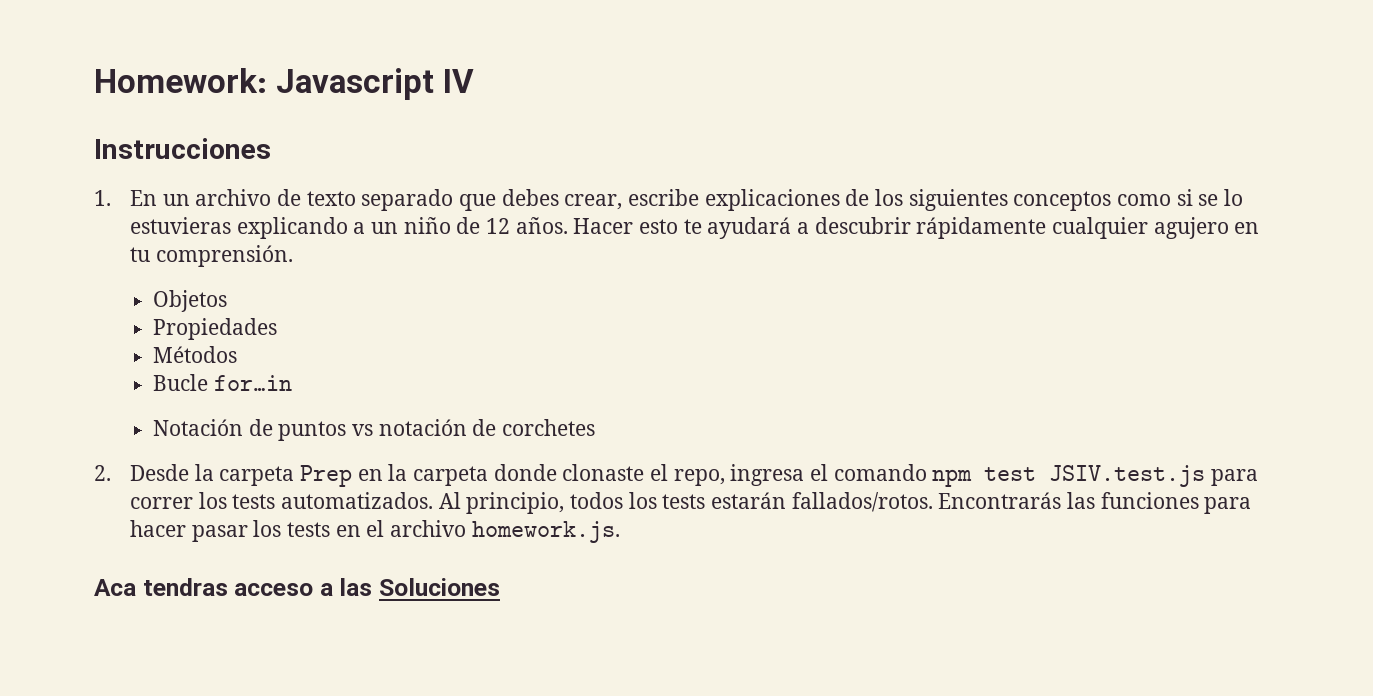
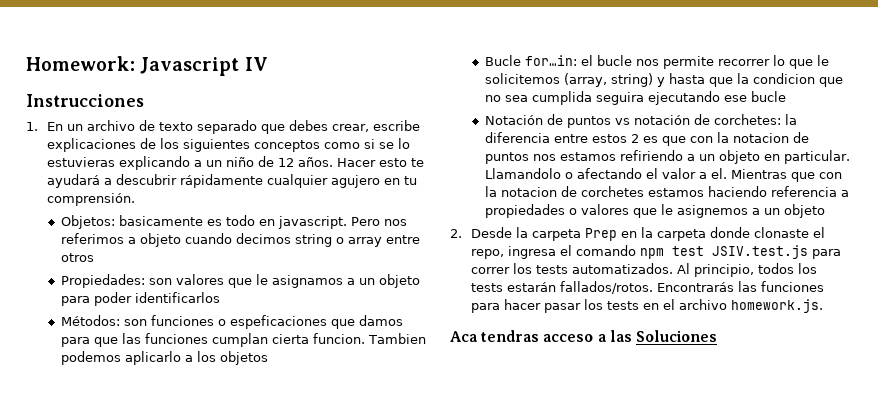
- Objetos
- Propiedades
- Métodos
- Bucle for…in
+ Objetos: basicamente es todo en javascript. Pero nos referimos a objeto cuando decimos string o array entre otros
+ Propiedades: son valores que le asignamos a un objeto para poder identificarlos
+ Métodos: son funciones o espeficaciones que damos para que las funciones cumplan cierta funcion. Tambien podemos aplicarlo a los objetos
+ Bucle for…in: el bucle nos permite recorrer lo que le solicitemos (array, string) y hasta que la condicion que no sea cumplida seguira ejecutando ese bucle
- Notación de puntos vs notación de corchetes
+ Notación de puntos vs notación de corchetes: la diferencia entre estos 2 es que con la notacion de puntos nos estamos refiriendo a un objeto en particular. Llamandolo o afectando el valor a el. Mientras que con la notacion de corchetes estamos haciendo referencia a propiedades o valores que le asignemos a un objeto

